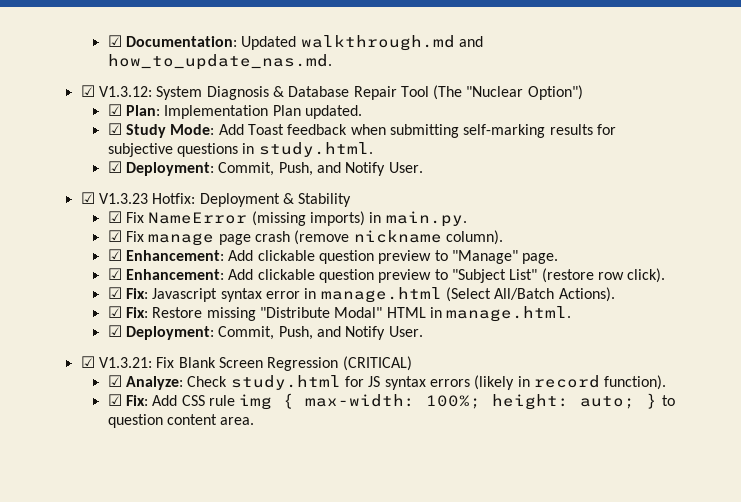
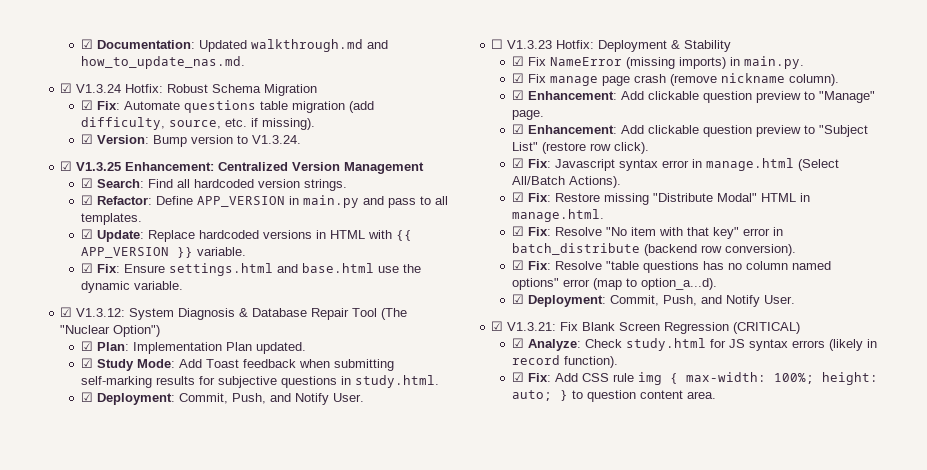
+ ☑ V1.3.24 Hotfix: Robust Schema Migration
+ ☑ Fix: Automate questions table migration (add difficulty, source, etc. if missing).
+ ☑ Version: Bump version to V1.3.24.
+ ☑ V1.3.25 Enhancement: Centralized Version Management
+ ☑ Search: Find all hardcoded version strings.
+ ☑ Refactor: Define APP_VERSION in main.py and pass to all templates.
+ ☑ Update: Replace hardcoded versions in HTML with {{ APP_VERSION }} variable.
+ ☑ Fix: Ensure settings.html and base.html use the dynamic variable.
- ☑ V1.3.23 Hotfix: Deployment & Stability
+ ☐ V1.3.23 Hotfix: Deployment & Stability
+ ☑ Fix: Resolve "No item with that key" error in batch_distribute (backend row conversion).
+ ☑ Fix: Resolve "table questions has no column named options" error (map to option_a...d).

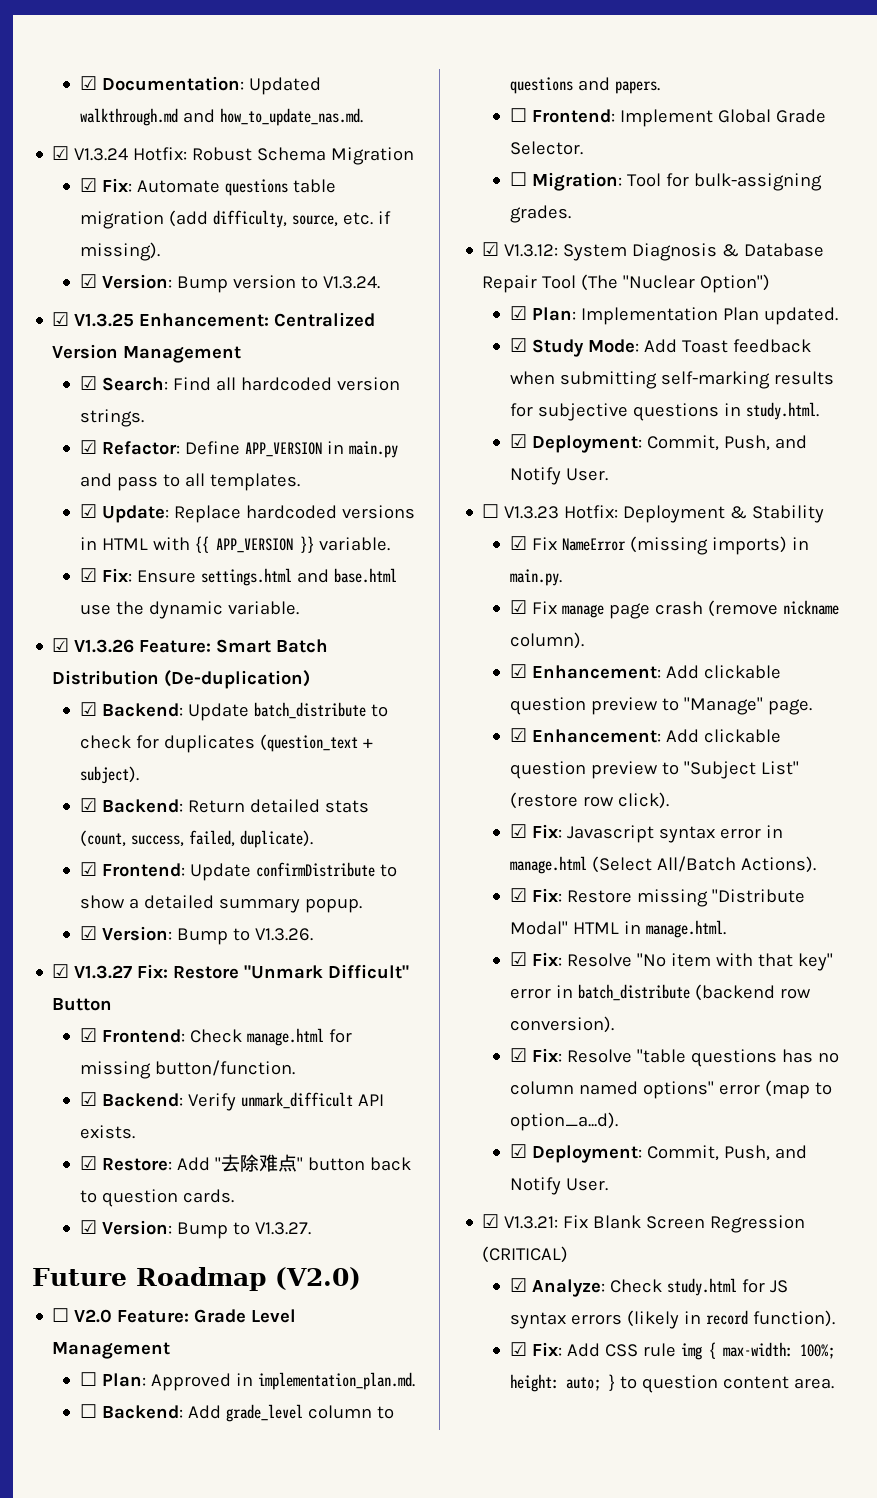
+ ☑ V1.3.26 Feature: Smart Batch Distribution (De-duplication)
+ ☑ Backend: Update batch_distribute to check for duplicates (question_text + subject).
+ ☑ Backend: Return detailed stats (count, success, failed, duplicate).
+ ☑ Frontend: Update confirmDistribute to show a detailed summary popup.
+ ☑ Version: Bump to V1.3.26.
+ ☑ V1.3.27 Fix: Restore "Unmark Difficult" Button
+ ☑ Frontend: Check manage.html for missing button/function.
+ ☑ Backend: Verify unmark_difficult API exists.
+ ☑ Restore: Add "去除难点" button back to question cards.
+ ☑ Version: Bump to V1.3.27.
+ Future Roadmap (V2.0)
+ ☐ V2.0 Feature: Grade Level Management
+ ☐ Plan: Approved in implementation_plan.md.
+ ☐ Backend: Add grade_level column to questions and papers.
+ ☐ Frontend: Implement Global Grade Selector.
+ ☐ Migration: Tool for bulk-assigning grades.

